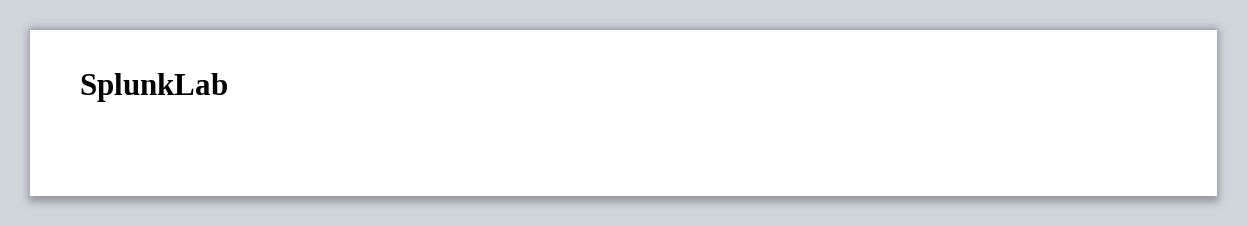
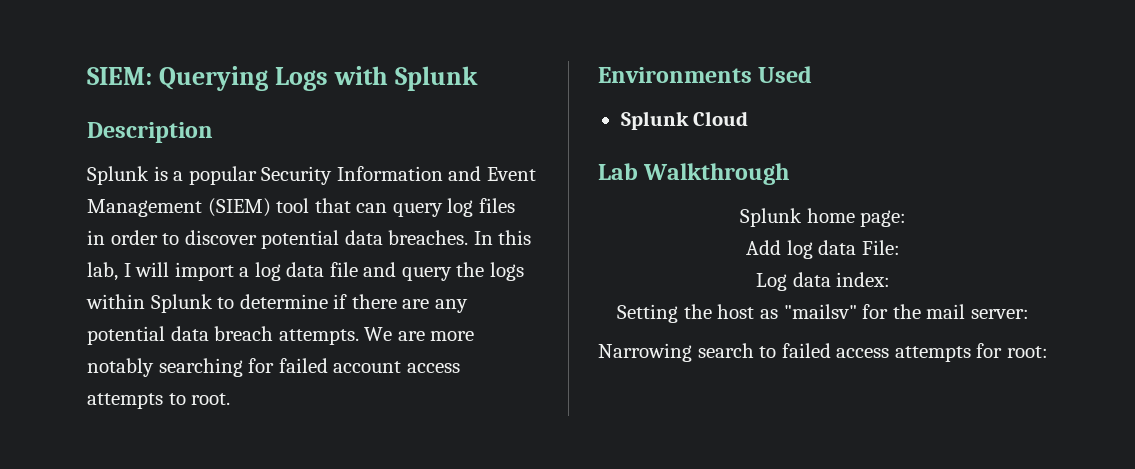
- SplunkLab
+ SIEM: Querying Logs with Splunk
+ Description
+ Splunk is a popular Security Information and Event Management (SIEM) tool that can query log files in order to discover potential data breaches. In this lab, I will import a log data file and query the logs within Splunk to determine if there are any potential data breach attempts. We are more notably searching for failed account access attempts to root.
+ Environments Used
+ Splunk Cloud
+ Lab Walkthrough
+ Splunk home page:
+ Add log data File:
+ Log data index:
+ Setting the host as "mailsv" for the mail server:
+ Narrowing search to failed access attempts for root:

